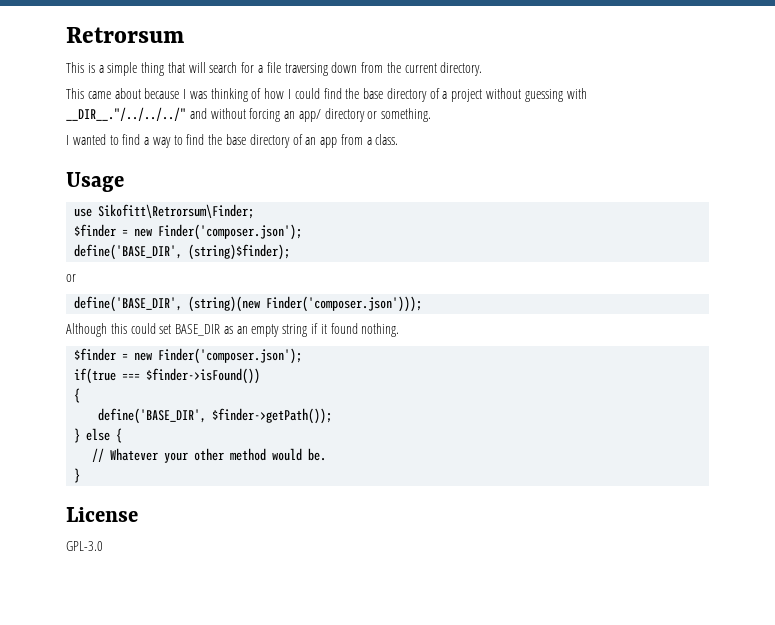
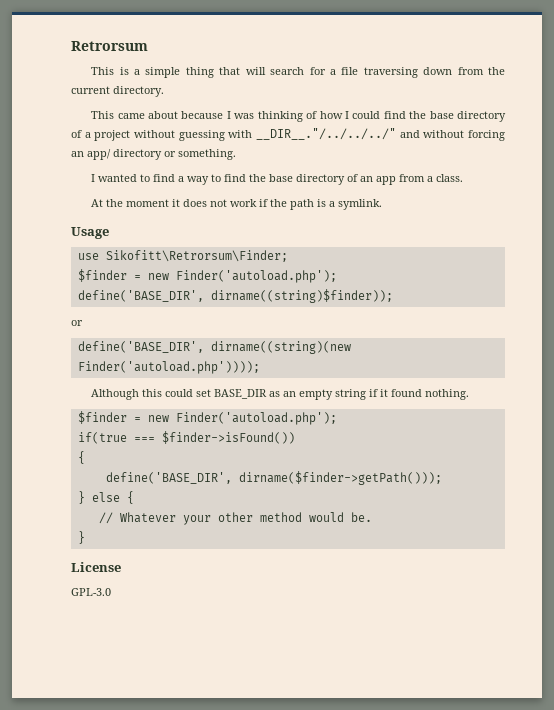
+ At the moment it does not work if the path is a symlink.
  use Sikofitt\Retrorsum\Finder;
- $finder = new Finder('composer.json');
- define('BASE_DIR', (string)$finder);
+ $finder = new Finder('autoload.php');
+ define('BASE_DIR', dirname((string)$finder));
- define('BASE_DIR', (string)(new Finder('composer.json')));
+ define('BASE_DIR', dirname((string)(new Finder('autoload.php'))));
  Although this could set BASE_DIR as an empty string if it found nothing.
- $finder = new Finder('composer.json');
+ $finder = new Finder('autoload.php');
- define('BASE_DIR', $finder->getPath());
+ define('BASE_DIR', dirname($finder->getPath()));

